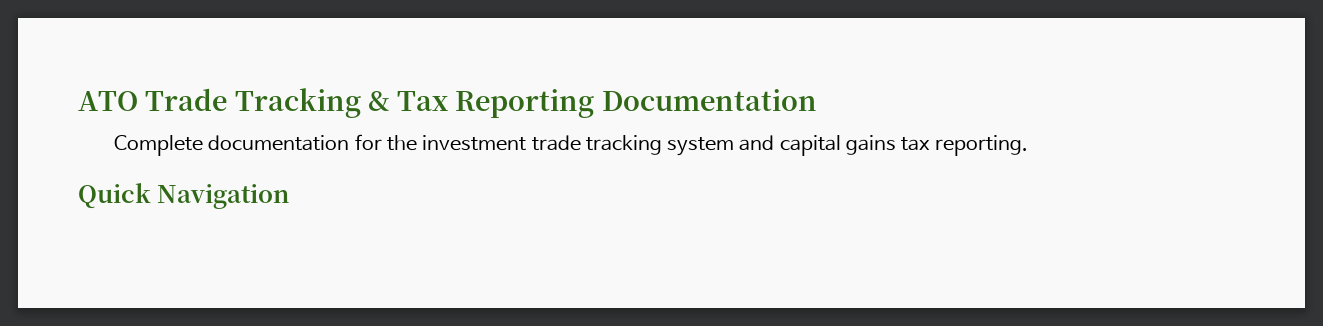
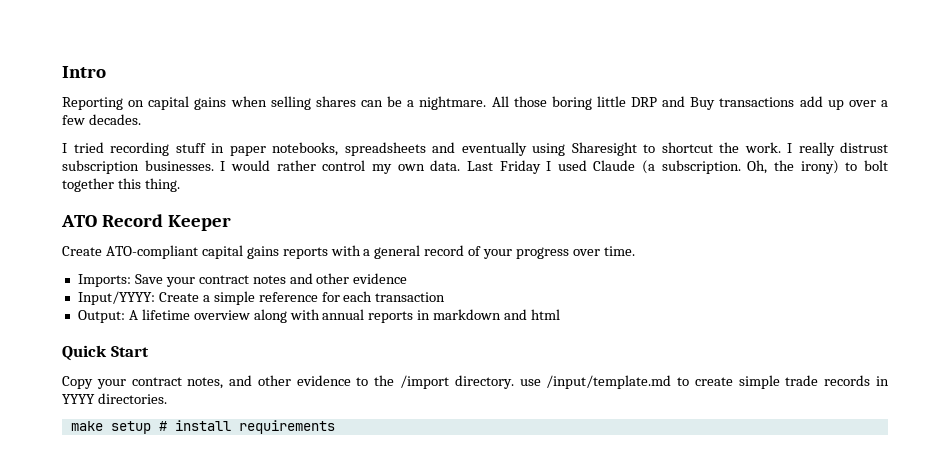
- ATO Trade Tracking & Tax Reporting Documentation
- Complete documentation for the investment trade tracking system and capital gains tax reporting.
- Quick Navigation
+ Intro
+ Reporting on capital gains when selling shares can be a nightmare. All those boring little DRP and Buy transactions add up over a few decades.
+ I tried recording stuff in paper notebooks, spreadsheets and eventually using Sharesight to shortcut the work. I really distrust subscription businesses. I would rather control my own data. Last Friday I used Claude (a subscription. Oh, the irony) to bolt together this thing.
+ ATO Record Keeper
+ Create ATO-compliant capital gains reports with a general record of your progress over time.
+ Imports: Save your contract notes and other evidence
+ Input/YYYY: Create a simple reference for each transaction
+ Output: A lifetime overview along with annual reports in markdown and html
+ Quick Start
+ Copy your contract notes, and other evidence to the /import directory. use /input/template.md to create simple trade records in YYYY directories.
+ make setup # install requirements

